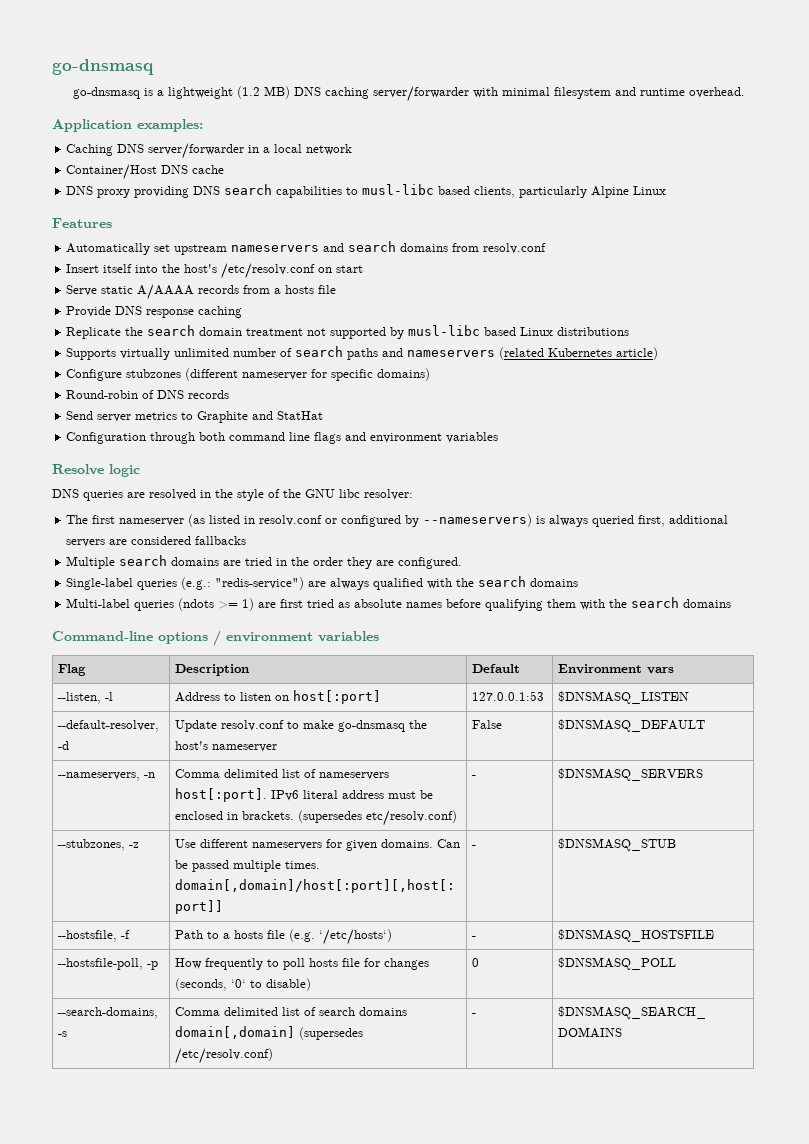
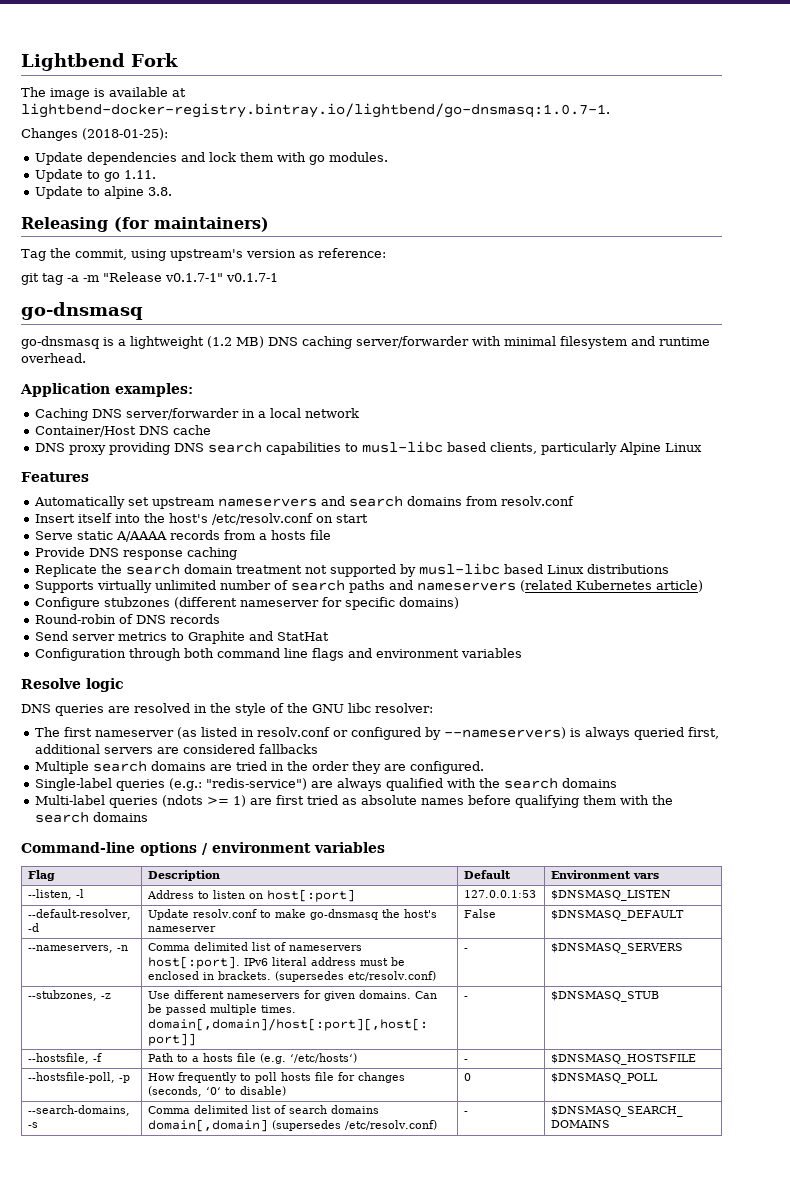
+ Lightbend Fork
+ The image is available at lightbend-docker-registry.bintray.io/lightbend/go-dnsmasq:1.0.7-1.
+ Changes (2018-01-25):
+ Update dependencies and lock them with go modules.
+ Update to go 1.11.
+ Update to alpine 3.8.
+ Releasing (for maintainers)
+ Tag the commit, using upstream's version as reference:
+ git tag -a -m "Release v0.1.7-1" v0.1.7-1

